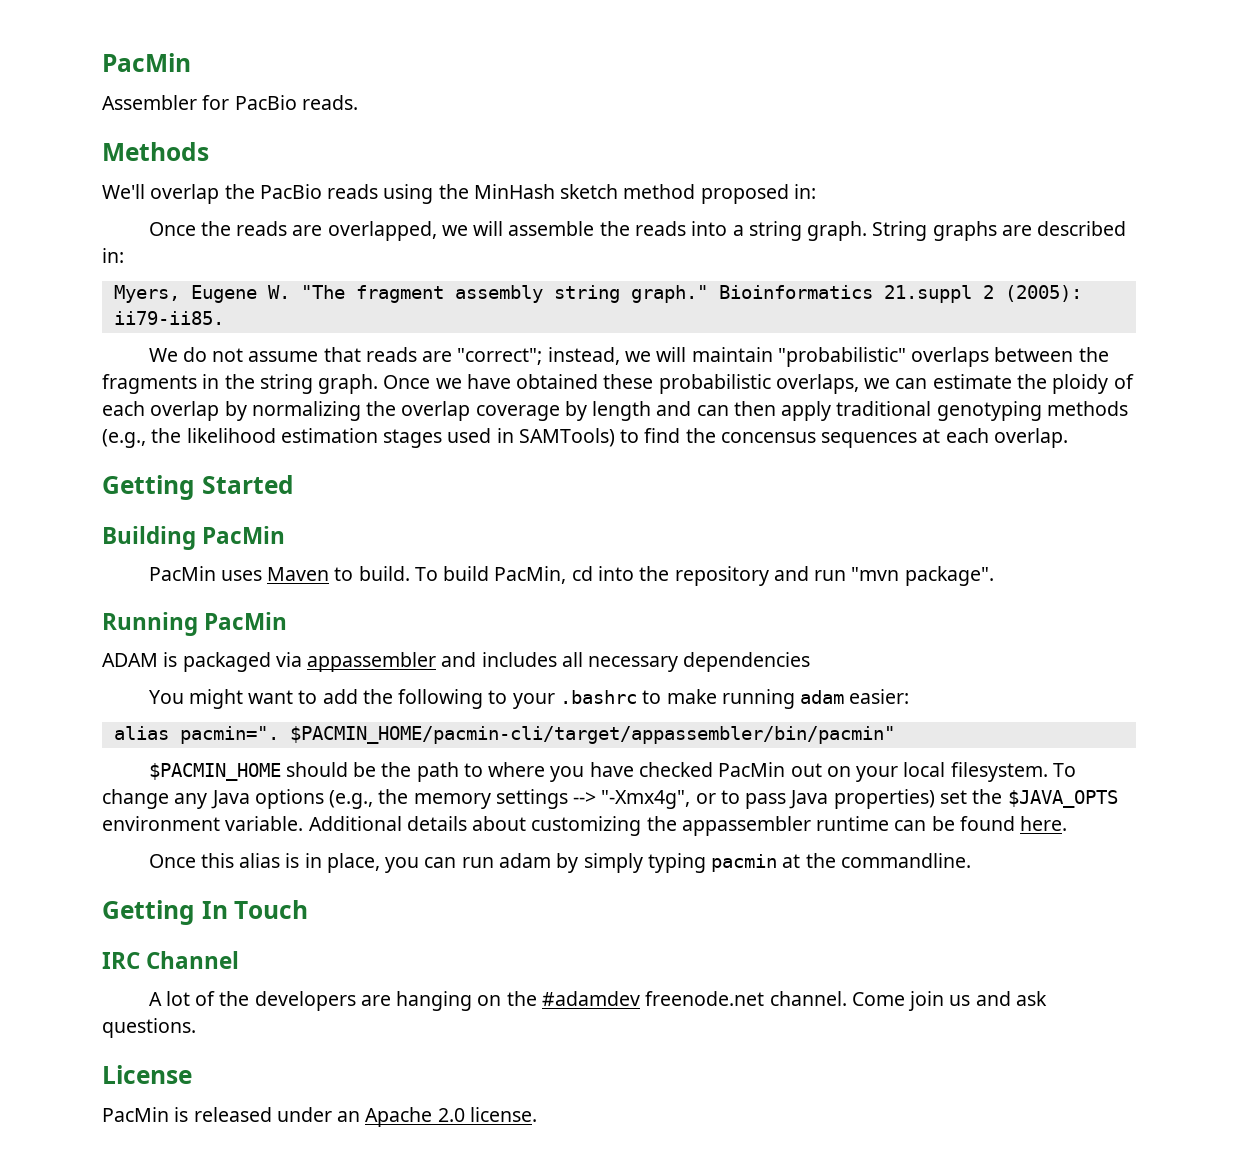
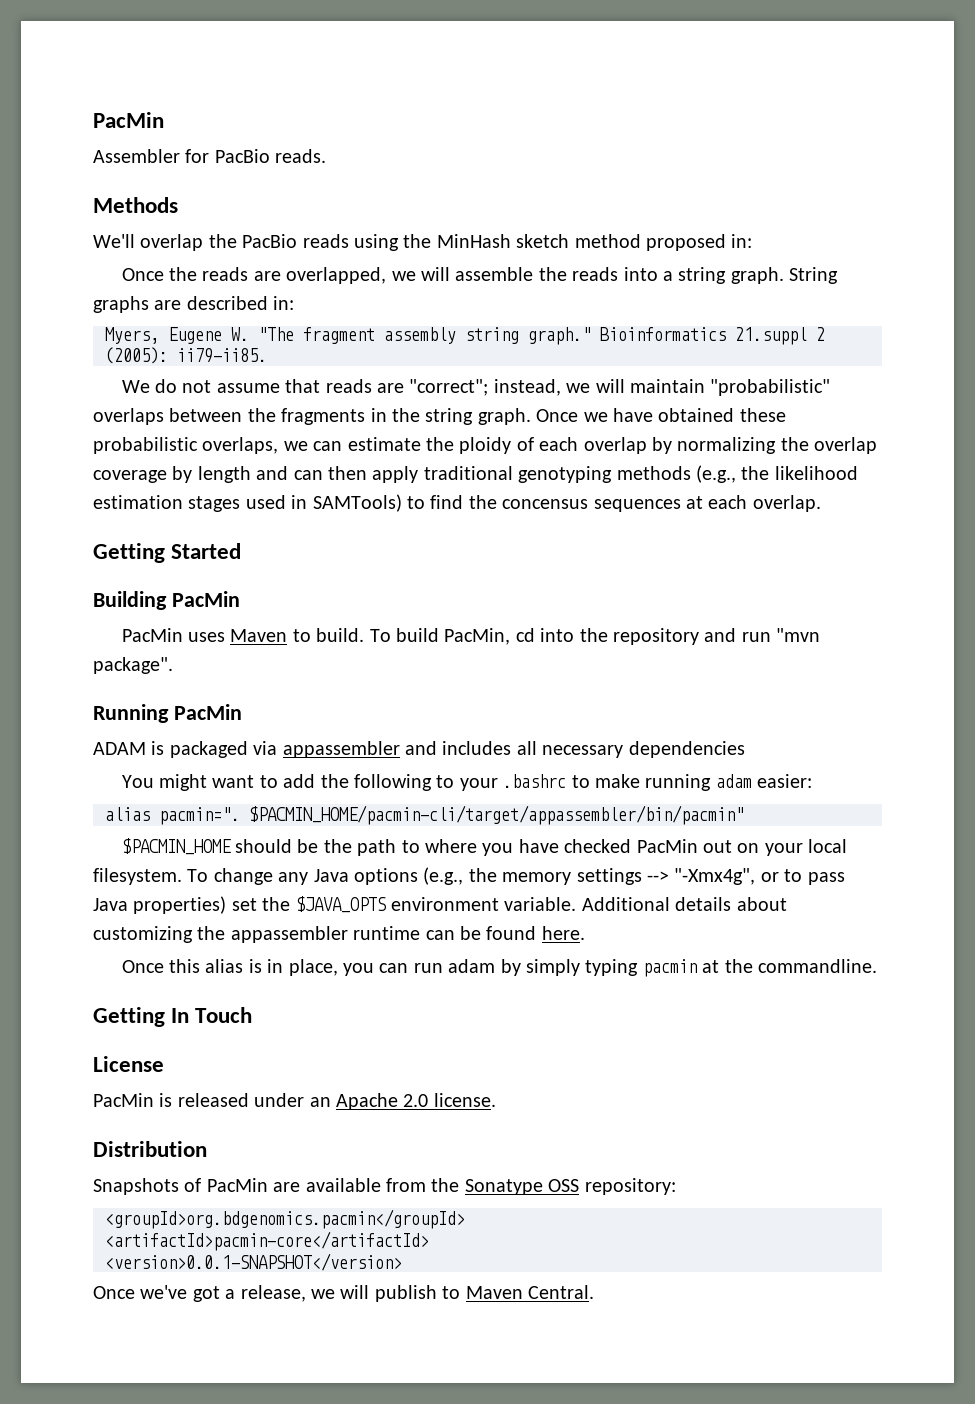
- IRC Channel
- A lot of the developers are hanging on the #adamdev freenode.net channel. Come join us and ask questions.
+ Distribution
+ Snapshots of PacMin are available from the Sonatype OSS repository:
+ <groupId>org.bdgenomics.pacmin</groupId>
+ <artifactId>pacmin-core</artifactId>
+ <version>0.0.1-SNAPSHOT</version>
+ Once we've got a release, we will publish to Maven Central.

